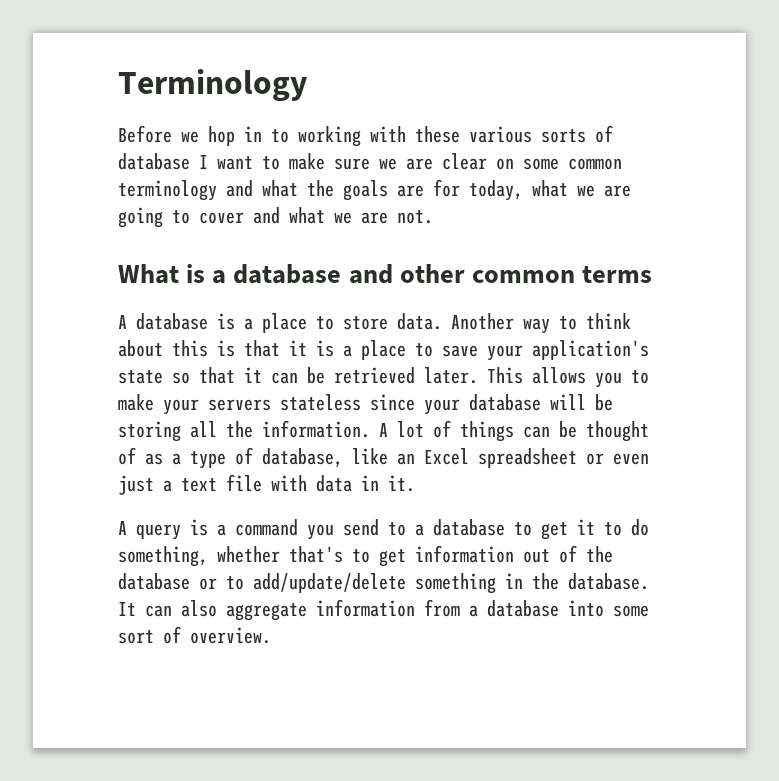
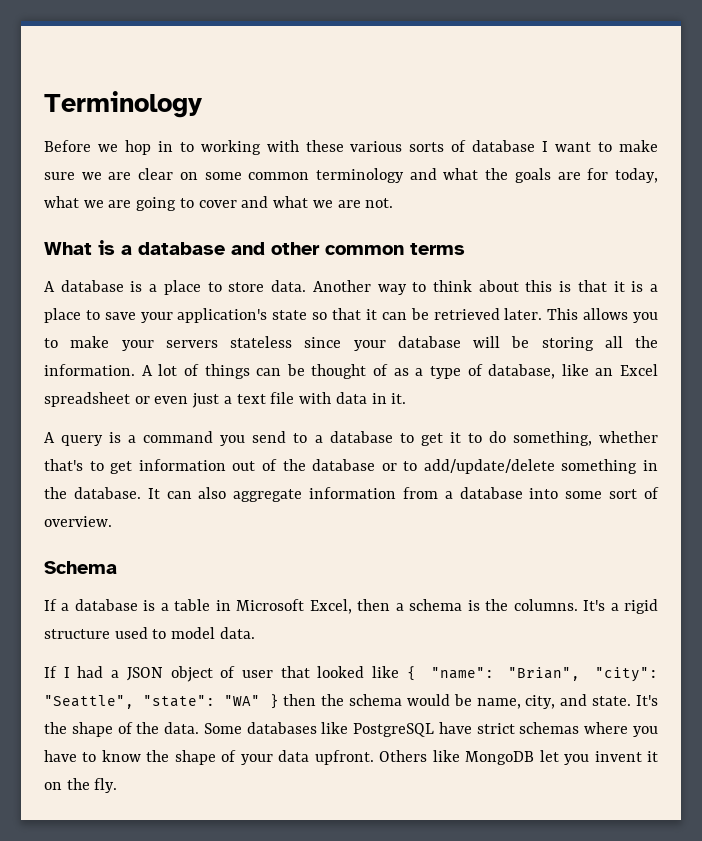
+ Schema
+ If a database is a table in Microsoft Excel, then a schema is the columns. It's a rigid structure used to model data.
+ If I had a JSON object of user that looked like { "name": "Brian", "city": "Seattle", "state": "WA" } then the schema would be name, city, and state. It's the shape of the data. Some databases like PostgreSQL have strict schemas where you have to know the shape of your data upfront. Others like MongoDB let you invent it on the fly.

